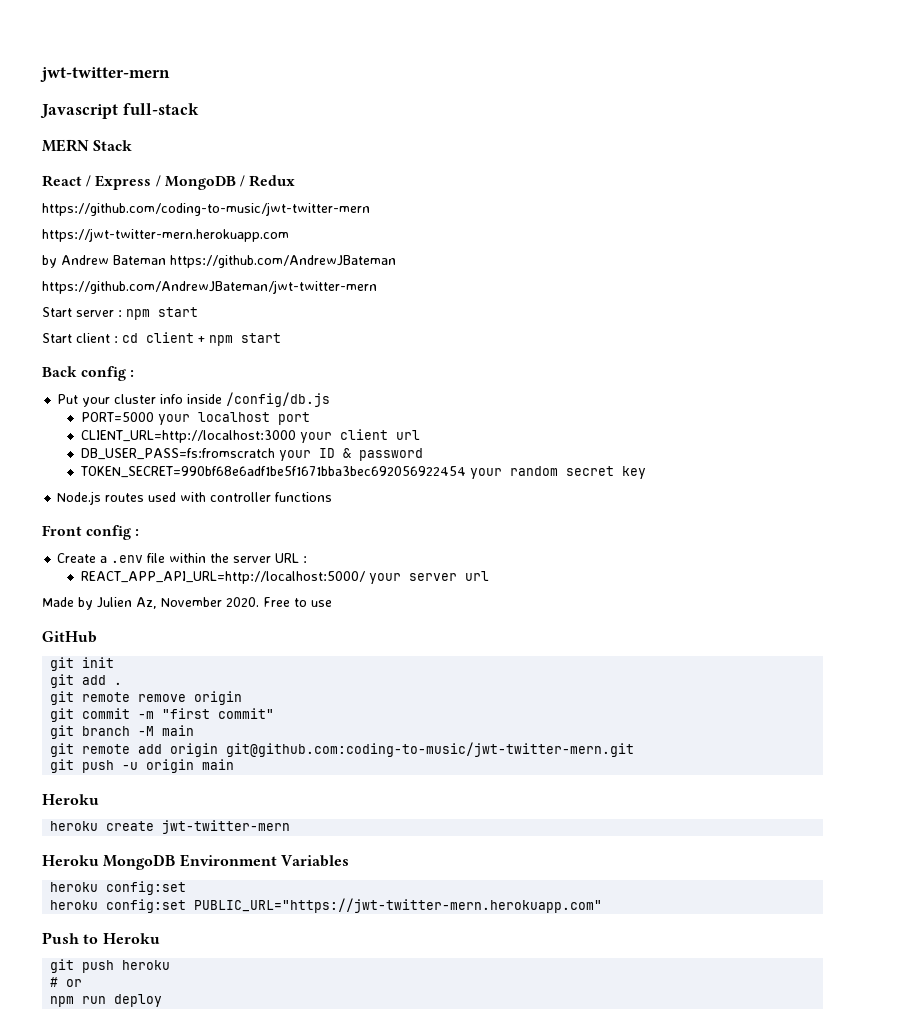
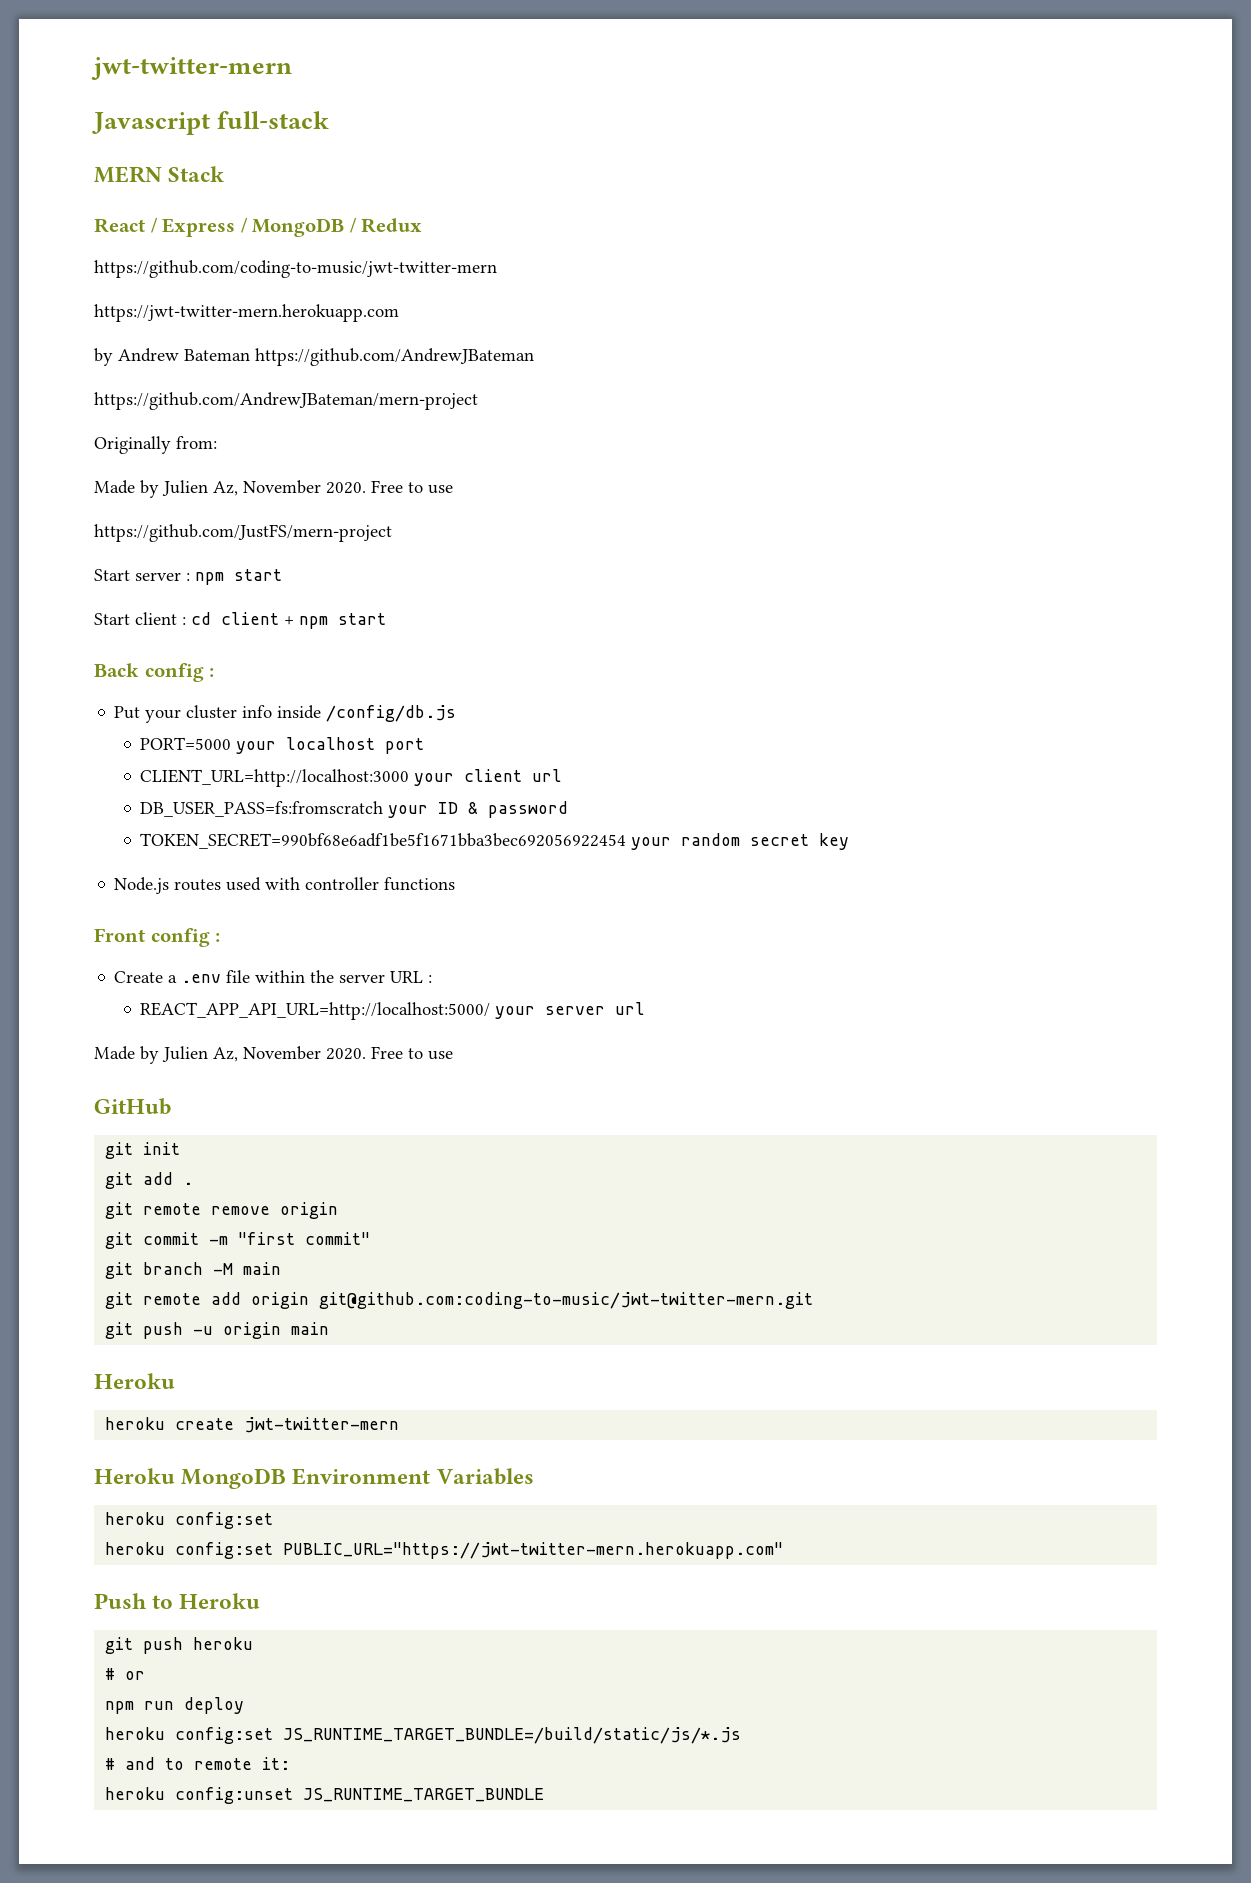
- https://github.com/AndrewJBateman/jwt-twitter-mern
+ https://github.com/AndrewJBateman/mern-project
+ Originally from:
+ Made by Julien Az, November 2020. Free to use
+ https://github.com/JustFS/mern-project
+ heroku config:set JS_RUNTIME_TARGET_BUNDLE=/build/static/js/*.js
+ # and to remote it:
+ heroku config:unset JS_RUNTIME_TARGET_BUNDLE

